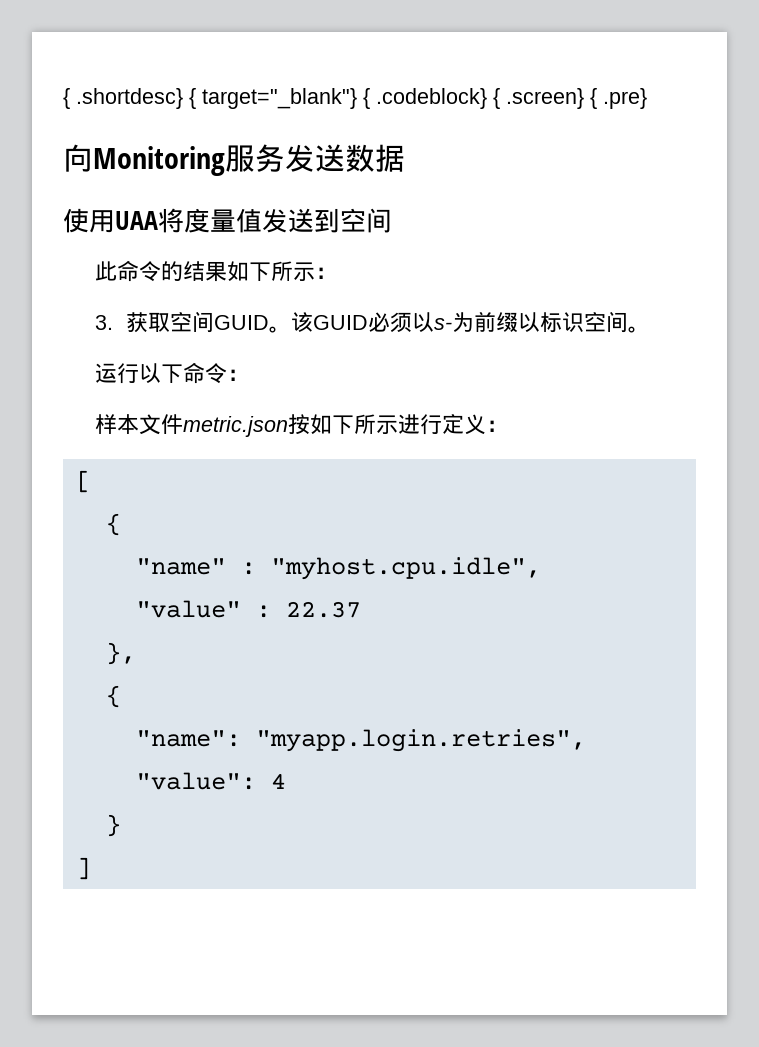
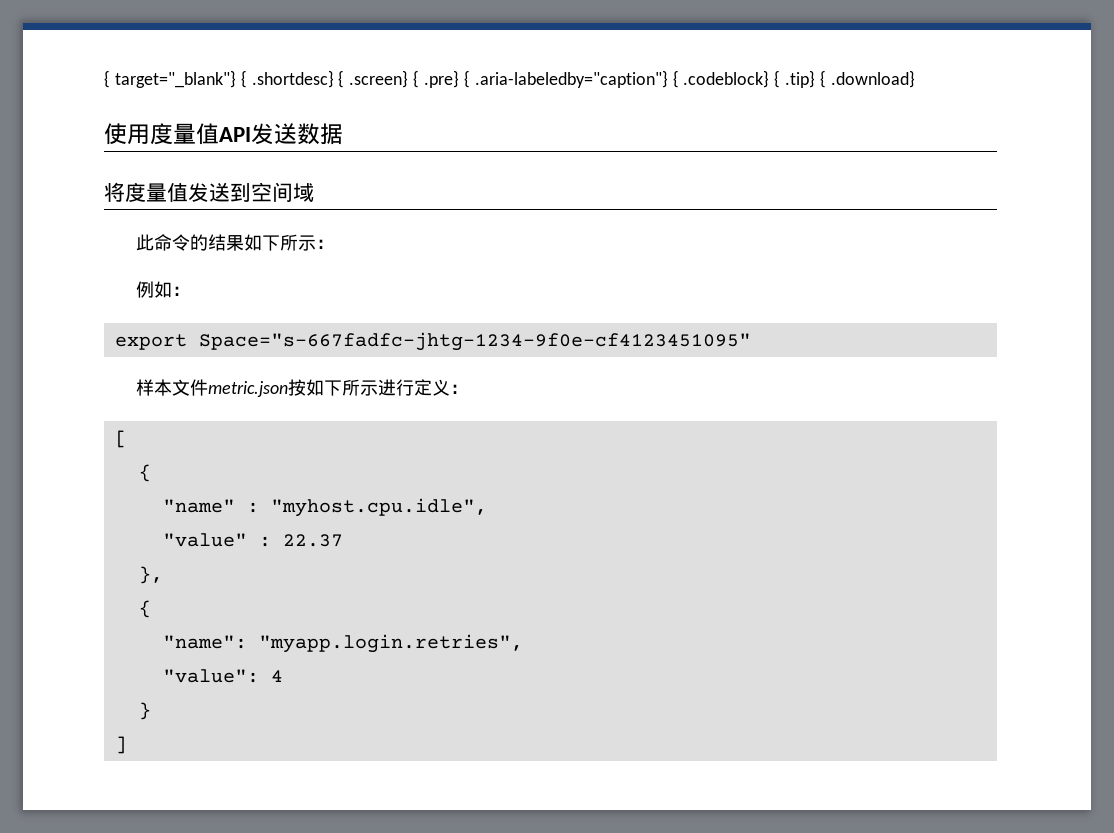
- { .shortdesc} { target="_blank"} { .codeblock} { .screen} { .pre}
- 向Monitoring服务发送数据
+ { target="_blank"} { .shortdesc} { .screen} { .pre} { .aria-labeledby="caption"} { .codeblock} { .tip} { .download}
+ 使用度量值API发送数据
- 使用UAA将度量值发送到空间
+ 将度量值发送到空间域
- 3.获取空间GUID。该GUID必须以s-为前缀以标识空间。
- 运行以下命令：
+ 例如：
+ export Space="s-667fadfc-jhtg-1234-9f0e-cf4123451095"

